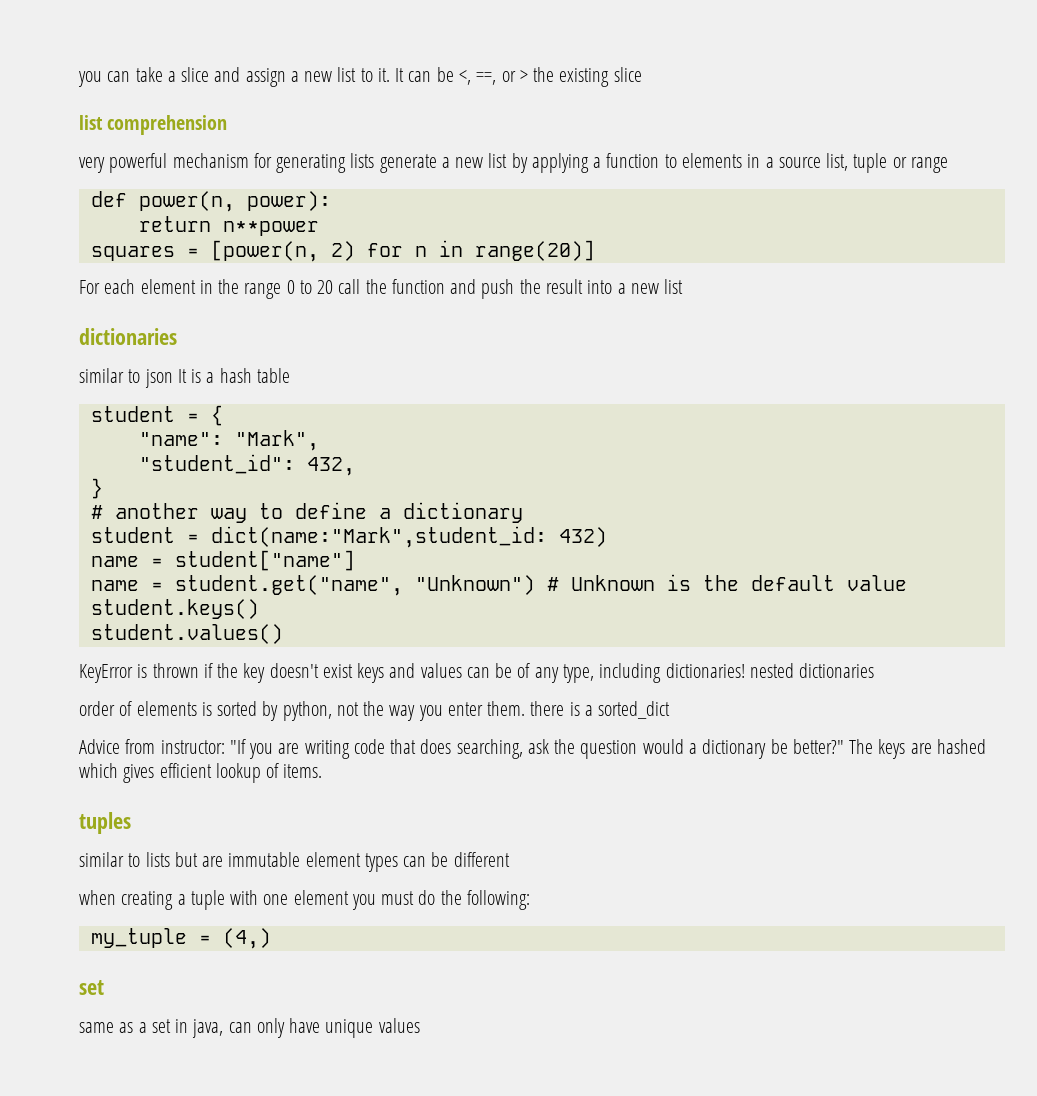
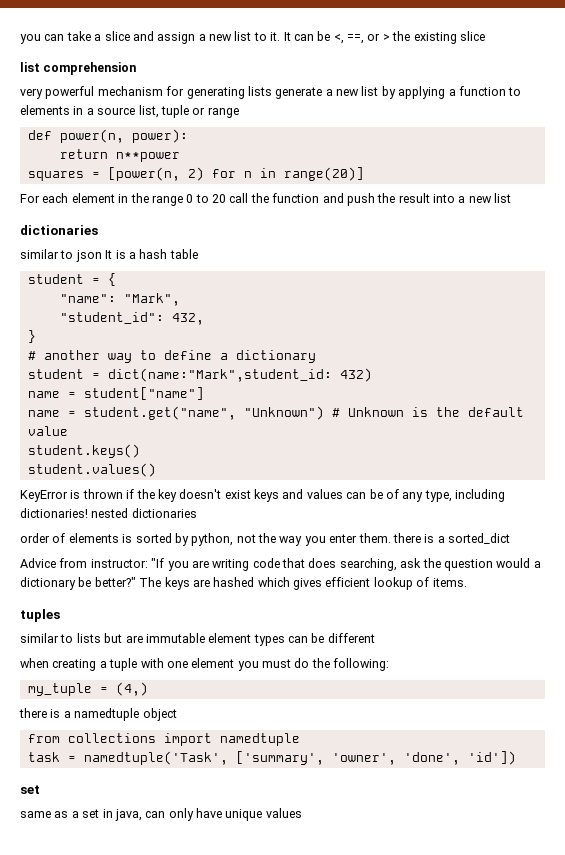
+ there is a namedtuple object
+ from collections import namedtuple
+ task = namedtuple('Task', ['summary', 'owner', 'done', 'id'])

